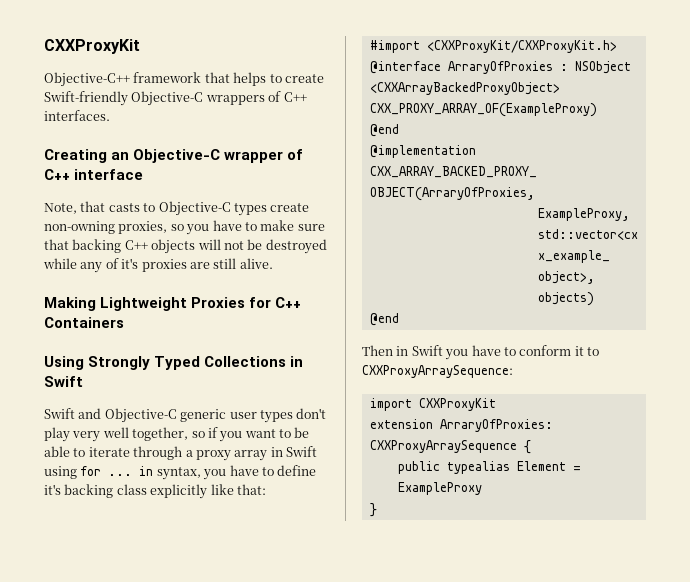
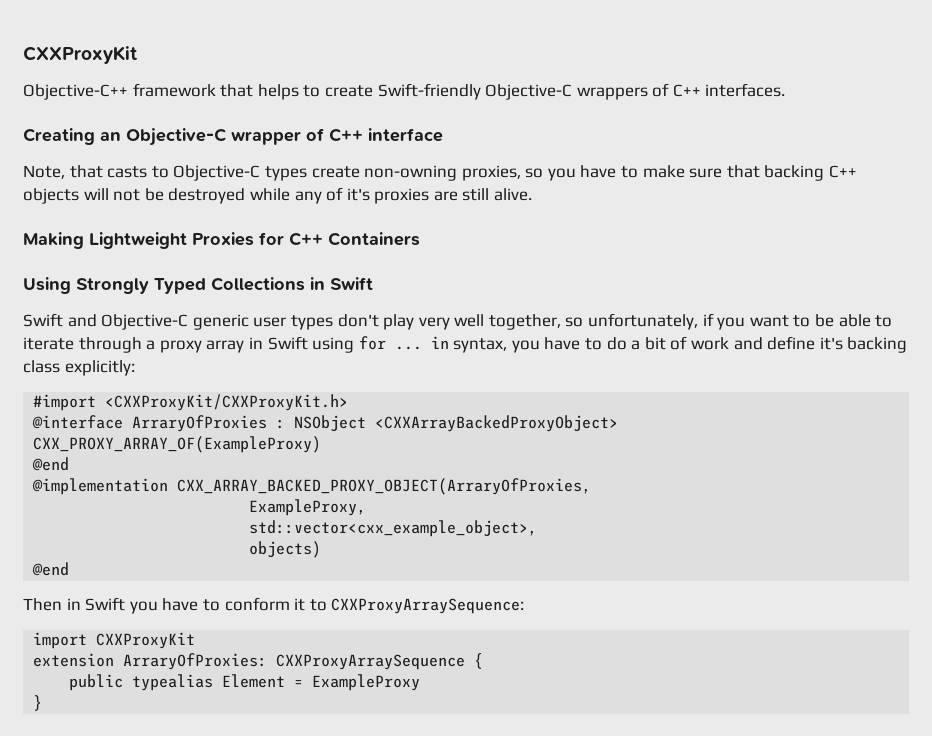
- Swift and Objective-C generic user types don't play very well together, so if you want to be able to iterate through a proxy array in Swift using for ... in syntax, you have to define it's backing class explicitly like that:
+ Swift and Objective-C generic user types don't play very well together, so unfortunately, if you want to be able to iterate through a proxy array in Swift using for ... in syntax, you have to do a bit of work and define it's backing class explicitly:

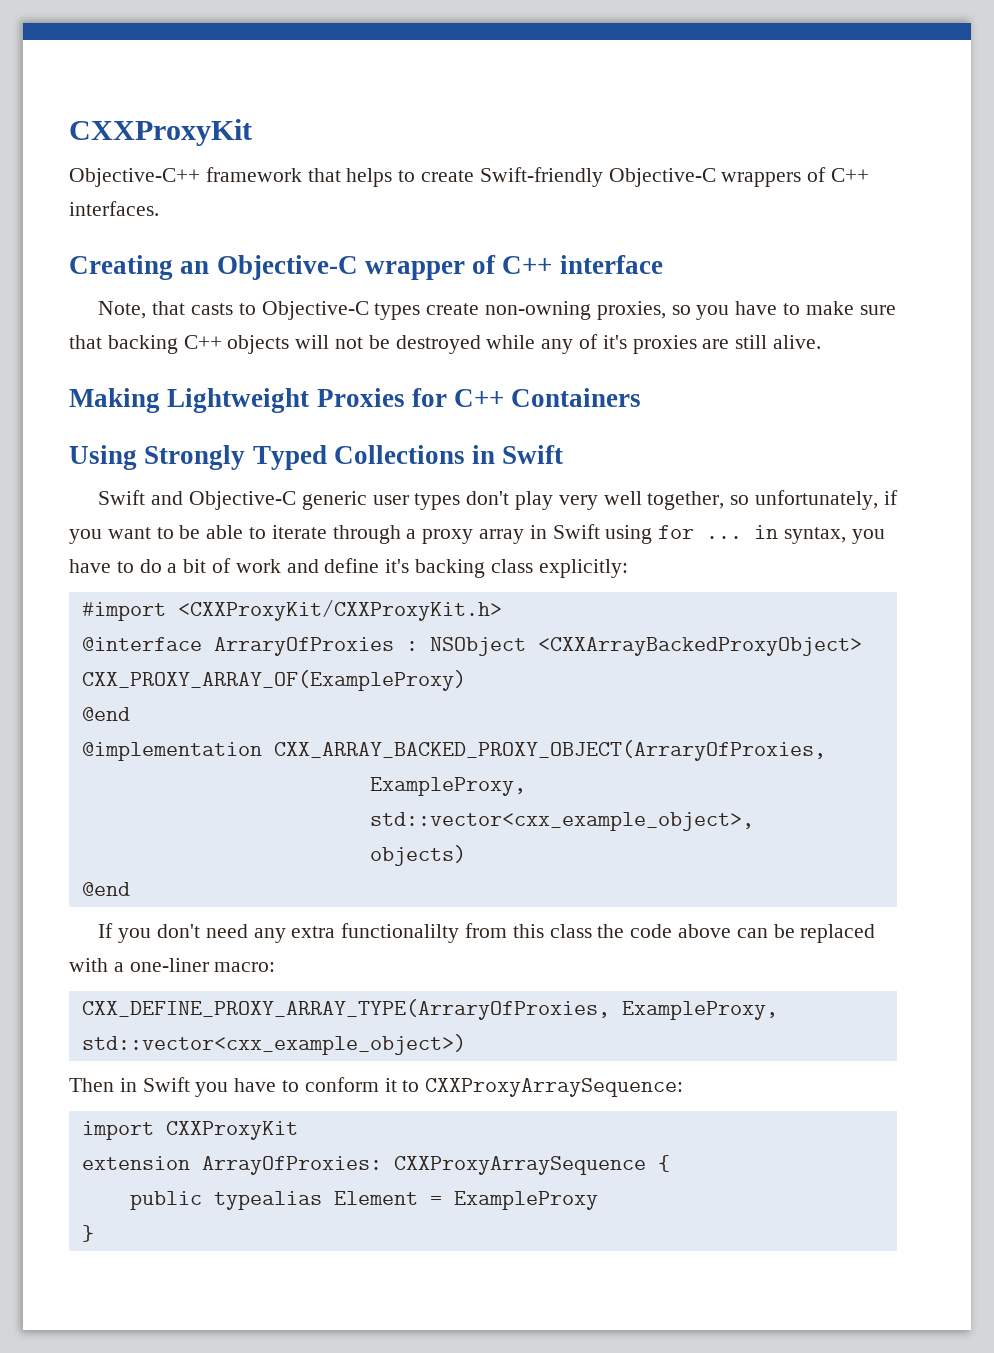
+ If you don't need any extra functionalilty from this class the code above can be replaced with a one-liner macro:
+ CXX_DEFINE_PROXY_ARRAY_TYPE(ArraryOfProxies, ExampleProxy, std::vector<cxx_example_object>)
- extension ArraryOfProxies: CXXProxyArraySequence {
+ extension ArrayOfProxies: CXXProxyArraySequence {

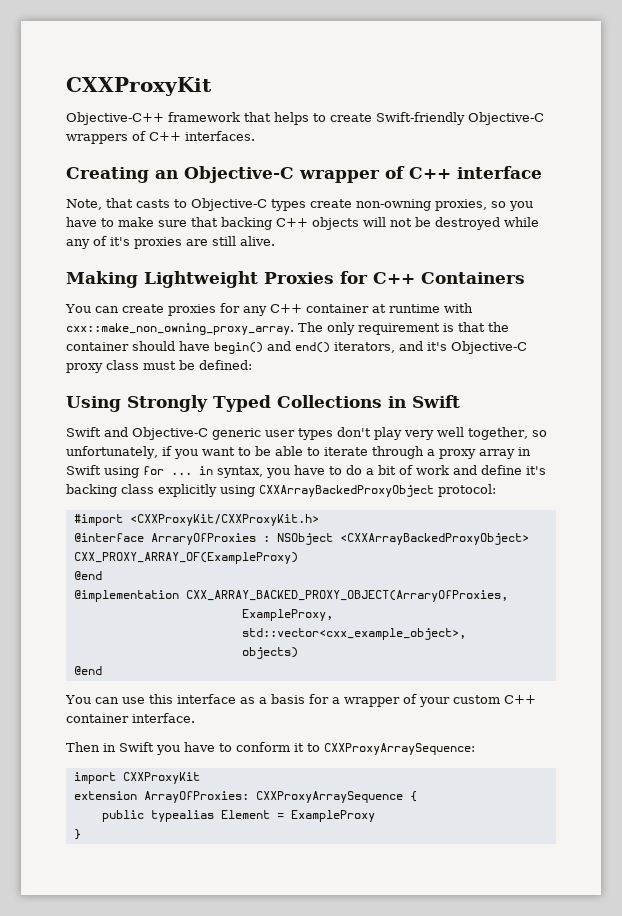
+ You can create proxies for any C++ container at runtime with cxx::make_non_owning_proxy_array. The only requirement is that the container should have begin() and end() iterators, and it's Objective-C proxy class must be defined:
- Swift and Objective-C generic user types don't play very well together, so unfortunately, if you want to be able to iterate through a proxy array in Swift using for ... in syntax, you have to do a bit of work and define it's backing class explicitly:
+ Swift and Objective-C generic user types don't play very well together, so unfortunately, if you want to be able to iterate through a proxy array in Swift using for ... in syntax, you have to do a bit of work and define it's backing class explicitly using CXXArrayBackedProxyObject protocol:
- If you don't need any extra functionalilty from this class the code above can be replaced with a one-liner macro:
- CXX_DEFINE_PROXY_ARRAY_TYPE(ArraryOfProxies, ExampleProxy, std::vector<cxx_example_object>)
+ You can use this interface as a basis for a wrapper of your custom C++ container interface.

